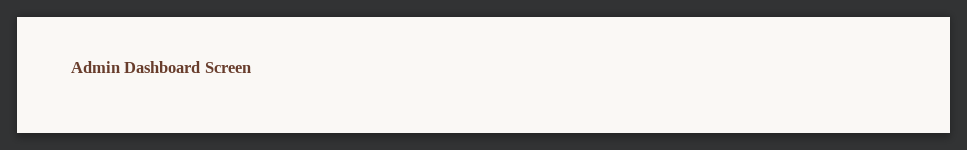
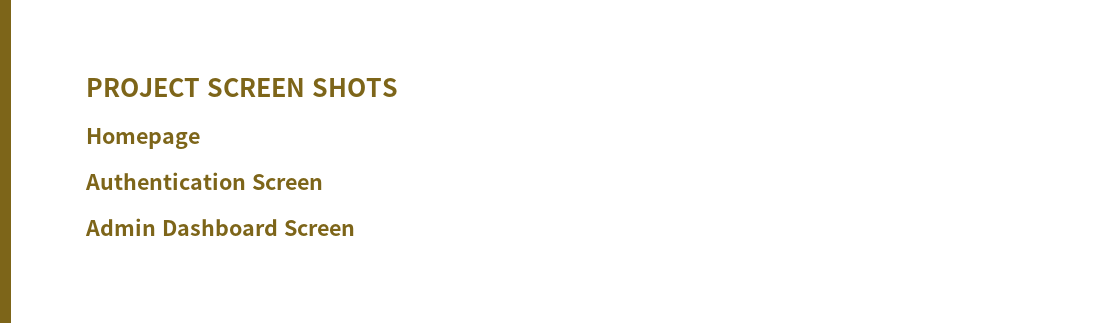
+ PROJECT SCREEN SHOTS
+ Homepage
+ Authentication Screen

